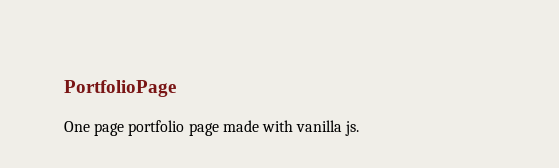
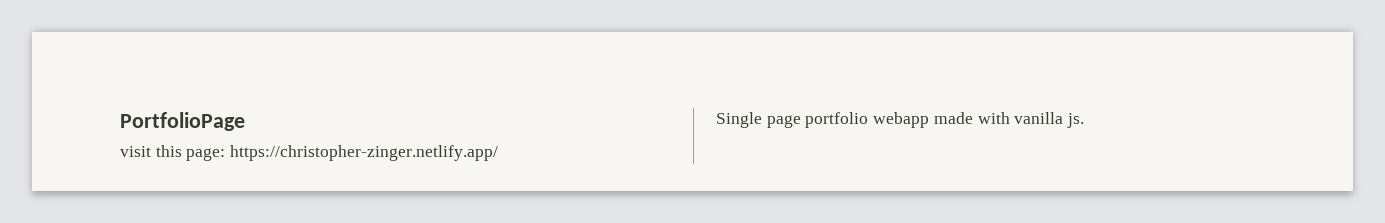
- One page portfolio page made with vanilla js.
+ visit this page: https://christopher-zinger.netlify.app/
+ Single page portfolio webapp made with vanilla js.

